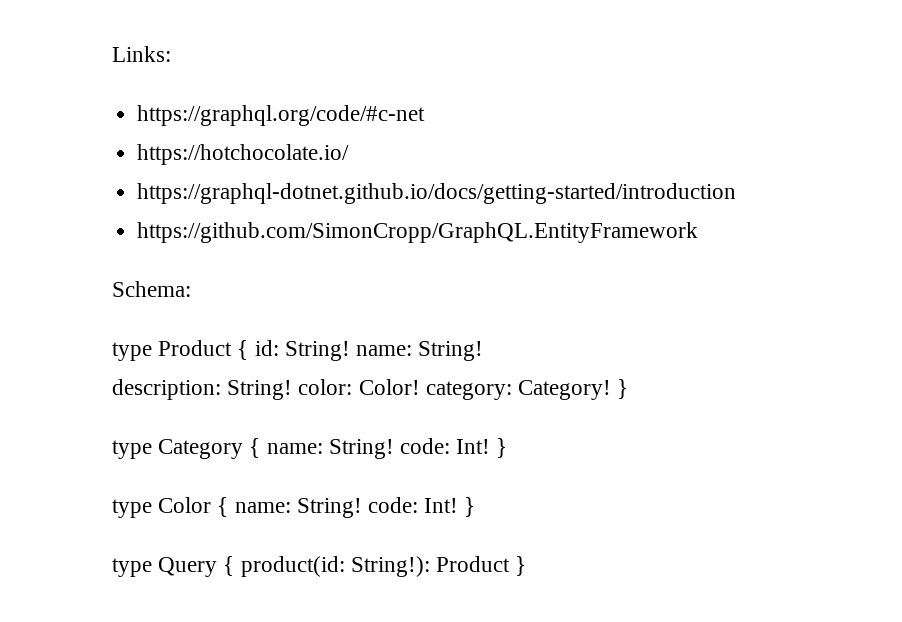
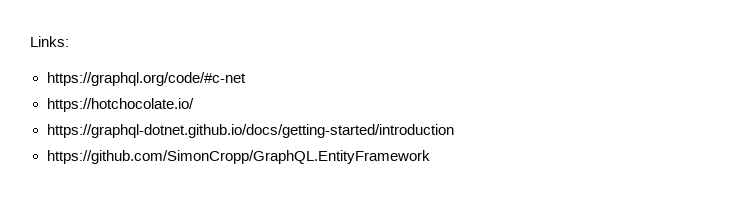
- Schema:
- type Product { id: String! name: String!
- description: String! color: Color! category: Category! }
- type Category { name: String! code: Int! }
- type Color { name: String! code: Int! }
- type Query { product(id: String!): Product }

